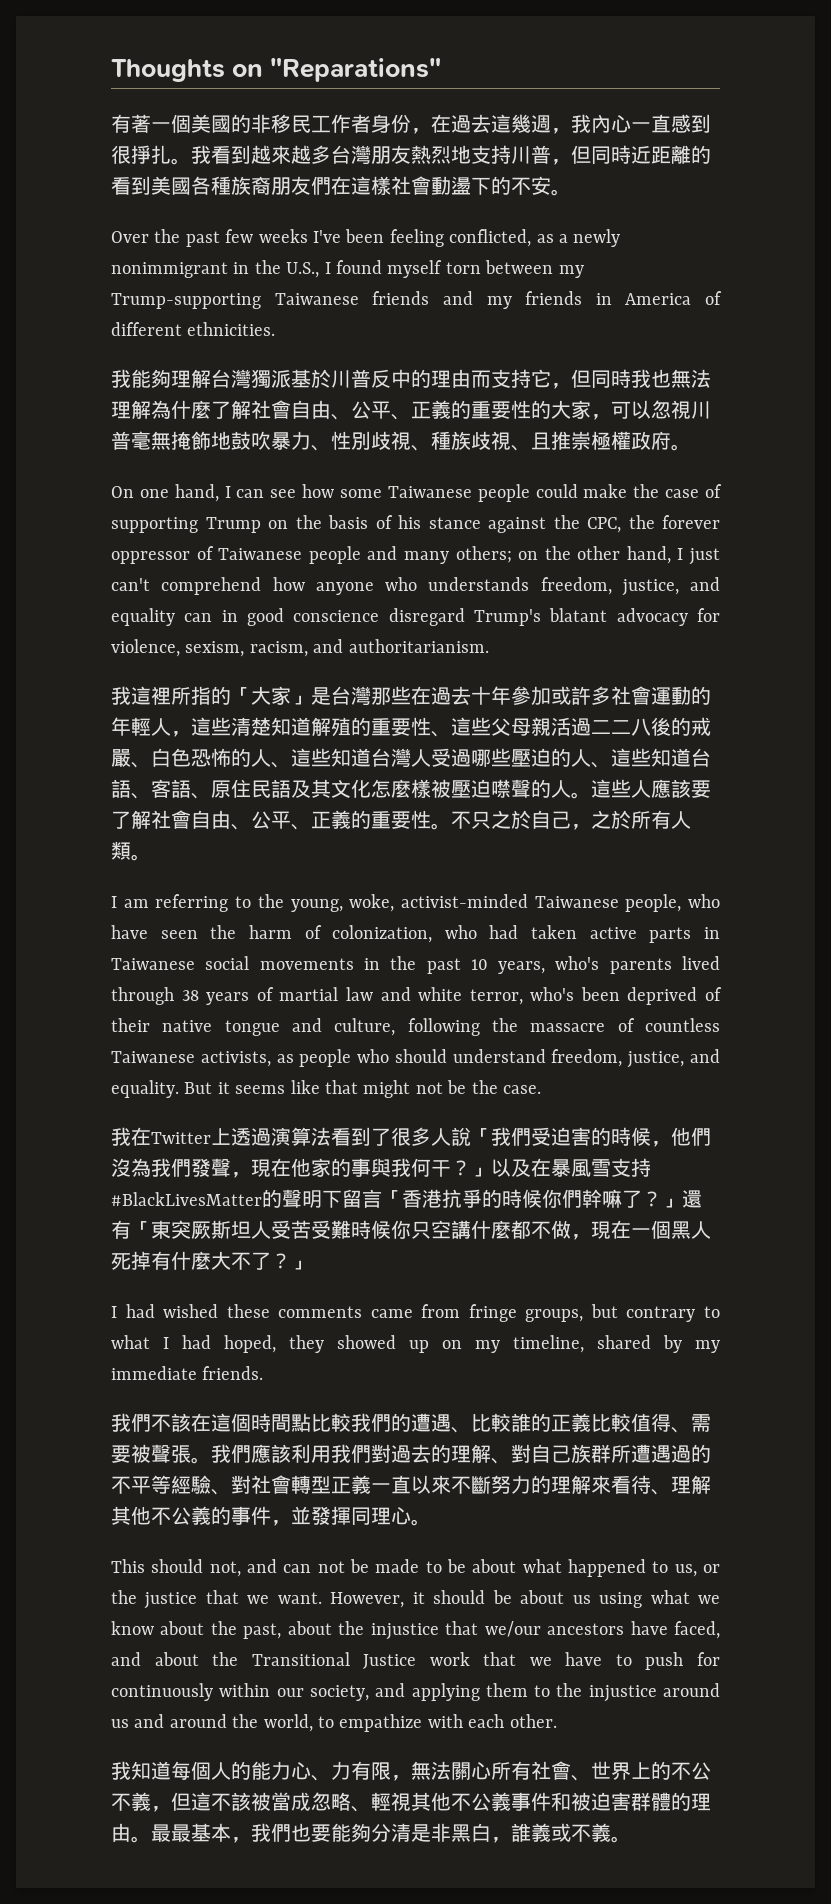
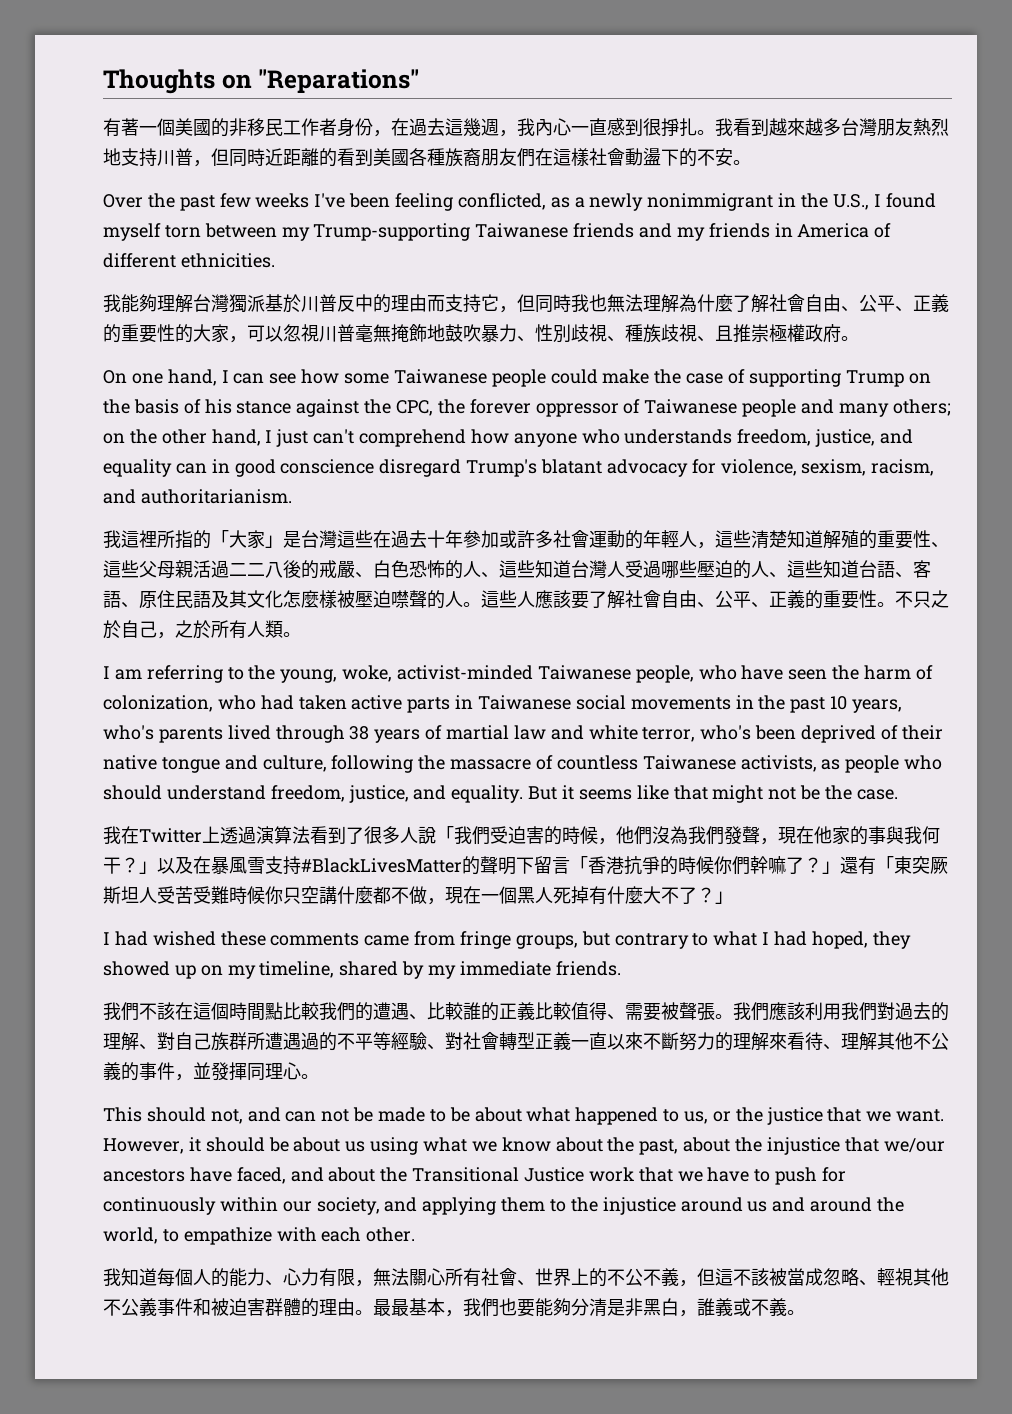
- 我這裡所指的「大家」是台灣那些在過去十年參加或許多社會運動的年輕人，這些清楚知道解殖的重要性、這些父母親活過二二八後的戒嚴、白色恐怖的人、這些知道台灣人受過哪些壓迫的人、這些知道台語、客語、原住民語及其文化怎麼樣被壓迫噤聲的人。
+ 我這裡所指的「大家」是台灣這些在過去十年參加或許多社會運動的年輕人，這些清楚知道解殖的重要性、這些父母親活過二二八後的戒嚴、白色恐怖的人、這些知道台灣人受過哪些壓迫的人、這些知道台語、客語、原住民語及其文化怎麼樣被壓迫噤聲的人。
- 我知道每個人的能力心、力有限，無法關心所有社會、世界上的不公不義，但這不該被當成忽略、輕視其他不公義事件和被迫害群體的理由。
+ 我知道每個人的能力、心力有限，無法關心所有社會、世界上的不公不義，但這不該被當成忽略、輕視其他不公義事件和被迫害群體的理由。

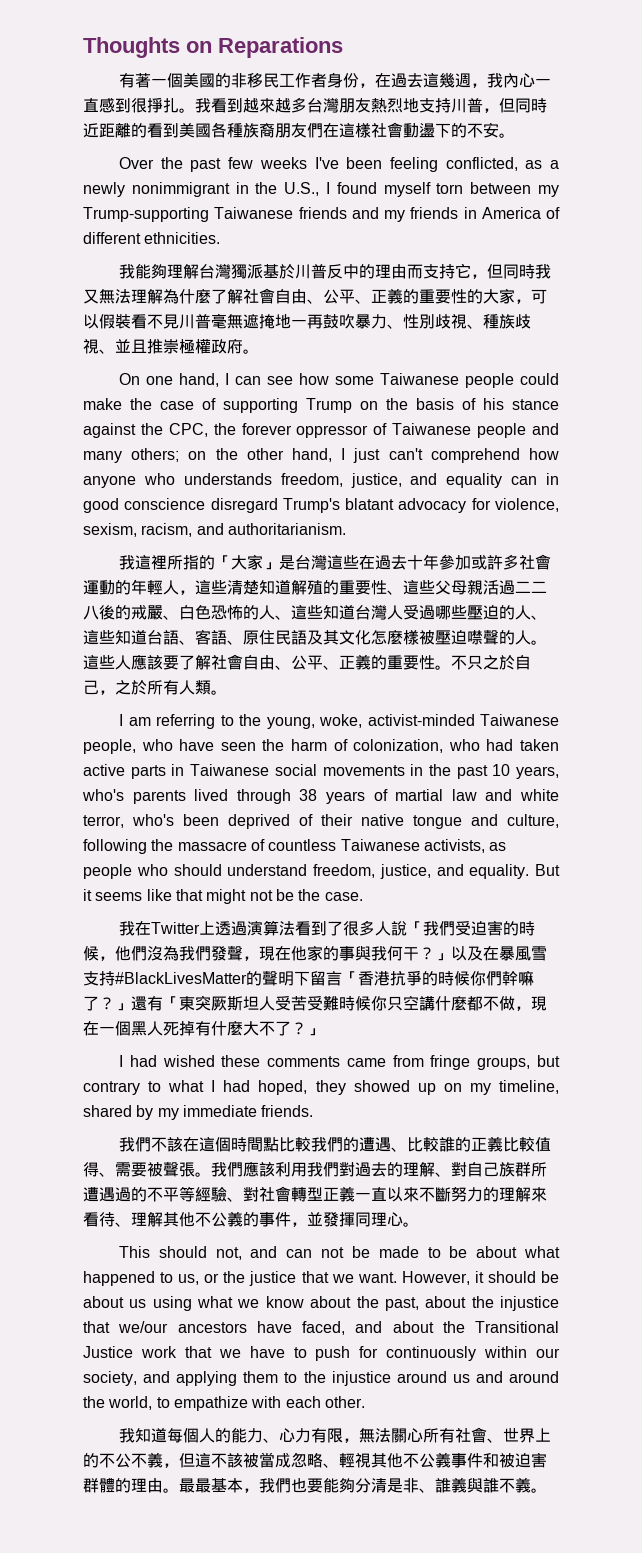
- Thoughts on "Reparations"
+ Thoughts on Reparations
- 我能夠理解台灣獨派基於川普反中的理由而支持它，但同時我也無法理解為什麼了解社會自由、公平、正義的重要性的大家，可以忽視川普毫無掩飾地鼓吹暴力、性別歧視、種族歧視、且推崇極權政府。
+ 我能夠理解台灣獨派基於川普反中的理由而支持它，但同時我又無法理解為什麼了解社會自由、公平、正義的重要性的大家，可以假裝看不見川普毫無遮掩地一再鼓吹暴力、性別歧視、種族歧視、並且推崇極權政府。
- 最最基本，我們也要能夠分清是非黑白，誰義或不義。
+ 最最基本，我們也要能夠分清是非、誰義與誰不義。

